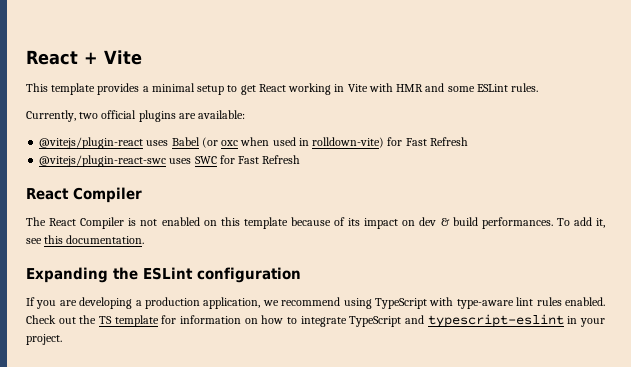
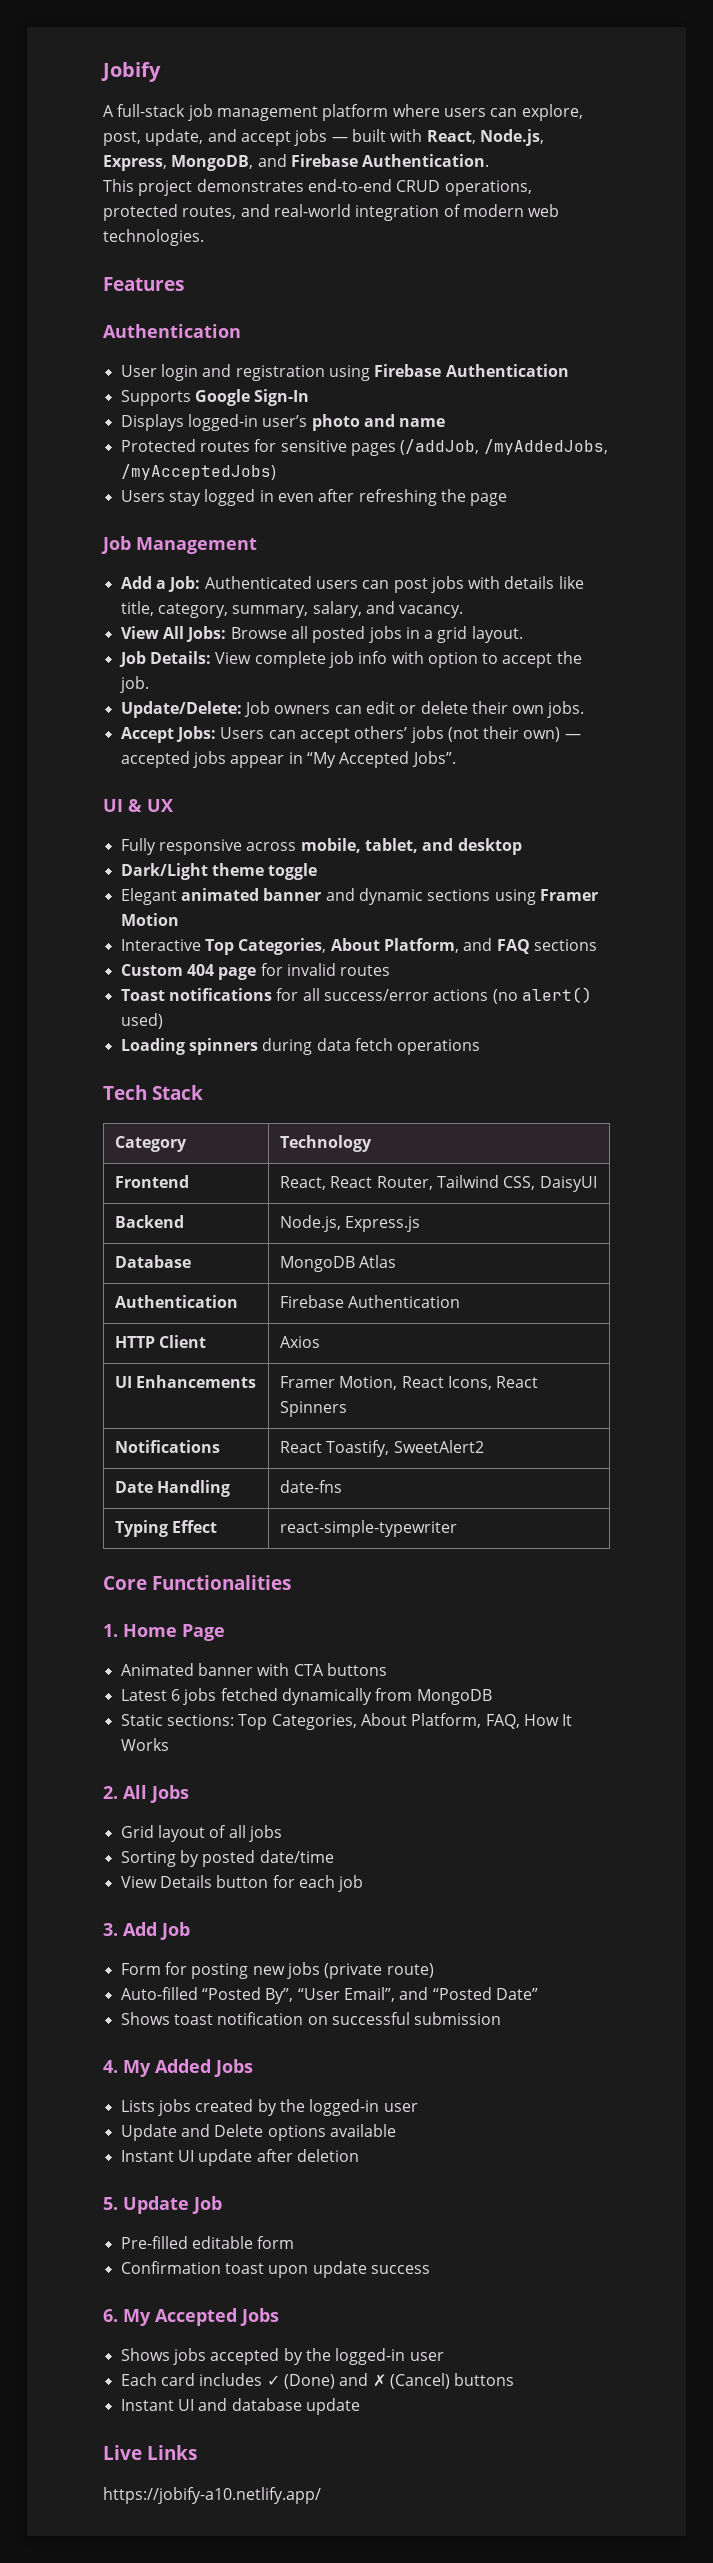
- React + Vite
- This template provides a minimal setup to get React working in Vite with HMR and some ESLint rules.
- Currently, two official plugins are available:
- @vitejs/plugin-react uses Babel (or oxc when used in rolldown-vite) for Fast Refresh
- @vitejs/plugin-react-swc uses SWC for Fast Refresh
- React Compiler
- The React Compiler is not enabled on this template because of its impact on dev & build performances. To add it, see this documentation.
- Expanding the ESLint configuration
- If you are developing a production application, we recommend using TypeScript with type-aware lint rules enabled. Check out the TS template for information on how to integrate TypeScript and typescript-eslint in your project.
+ Jobify
+ A full-stack job management platform where users can explore, post, update, and accept jobs — built with React, Node.js, Express, MongoDB, and Firebase Authentication.
+ This project demonstrates end-to-end CRUD operations, protected routes, and real-world integration of modern web technologies.
+ Features
+ Authentication
+ User login and registration using Firebase Authentication
+ Supports Google Sign-In
+ Displays logged-in user’s photo and name
+ Protected routes for sensitive pages (/addJob, /myAddedJobs, /myAcceptedJobs)
+ Users stay logged in even after refreshing the page
+ Job Management
+ Add a Job: Authenticated users can post jobs with details like title, category, summary, salary, and vacancy.
+ View All Jobs: Browse all posted jobs in a grid layout.
+ Job Details: View complete job info with option to accept the job.
+ Update/Delete: Job owners can edit or delete their own jobs.
+ Accept Jobs: Users can accept others’ jobs (not their own) — accepted jobs appear in “My Accepted Jobs”.
+ UI & UX
+ Fully responsive across mobile, tablet, and desktop
+ Dark/Light theme toggle
+ Elegant animated banner and dynamic sections using Framer Motion
+ Interactive Top Categories, About Platform, and FAQ sections
+ Custom 404 page for invalid routes
+ Toast notifications for all success/error actions (no alert() used)
+ Loading spinners during data fetch operations
+ Tech Stack
+ Category | Technology
+ Frontend | React, React Router, Tailwind CSS, DaisyUI
+ Backend | Node.js, Express.js
+ Database | MongoDB Atlas
+ Authentication | Firebase Authentication
+ HTTP Client | Axios
+ UI Enhancements | Framer Motion, React Icons, React Spinners
+ Notifications | React Toastify, SweetAlert2
+ Date Handling | date-fns
+ Typing Effect | react-simple-typewriter
+ Core Functionalities
+ 1. Home Page
+ Animated banner with CTA buttons
+ Latest 6 jobs fetched dynamically from MongoDB
+ Static sections: Top Categories, About Platform, FAQ, How It Works
+ 2. All Jobs
+ Grid layout of all jobs
+ Sorting by posted date/time
+ View Details button for each job
+ 3. Add Job
+ Form for posting new jobs (private route)
+ Auto-filled “Posted By”, “User Email”, and “Posted Date”
+ Shows toast notification on successful submission
+ 4. My Added Jobs
+ Lists jobs created by the logged-in user
+ Update and Delete options available
+ Instant UI update after deletion
+ 5. Update Job
+ Pre-filled editable form
+ Confirmation toast upon update success
+ 6. My Accepted Jobs
+ Shows jobs accepted by the logged-in user
+ Each card includes ✓ (Done) and ✗ (Cancel) buttons
+ Instant UI and database update
+ Live Links
+ https://jobify-a10.netlify.app/

